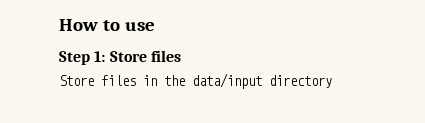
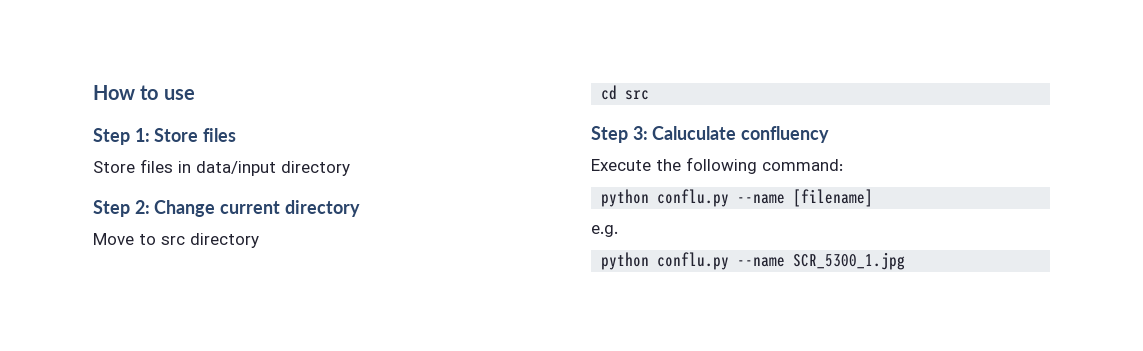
- Store files in the data/input directory
+ Store files in data/input directory
+ Step 2: Change current directory
+ Move to src directory
+ cd src
+ Step 3: Caluculate confluency
+ Execute the following command:
+ python conflu.py --name [filename]
+ e.g.
+ python conflu.py --name SCR_5300_1.jpg

